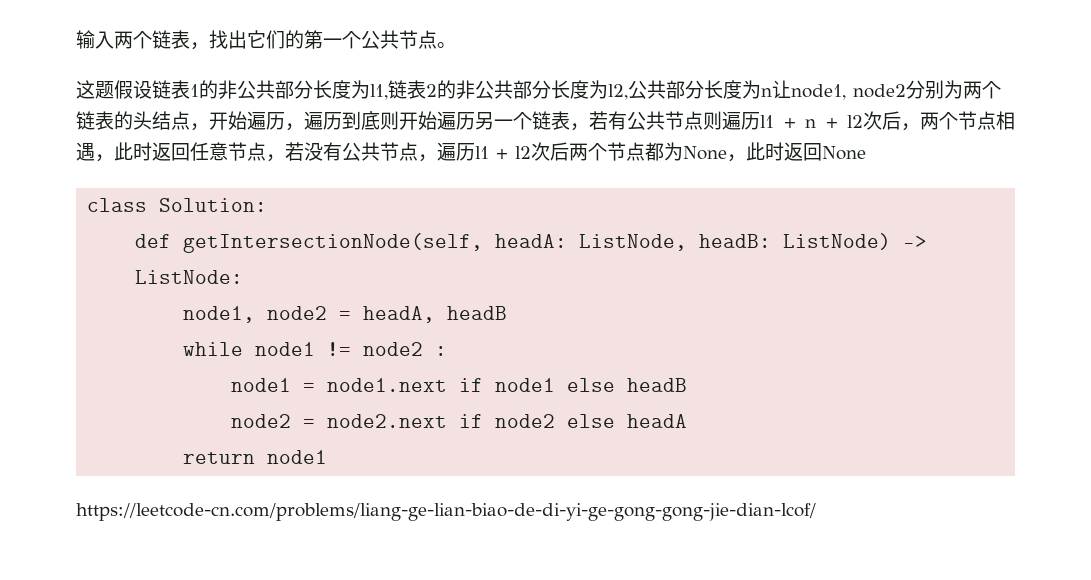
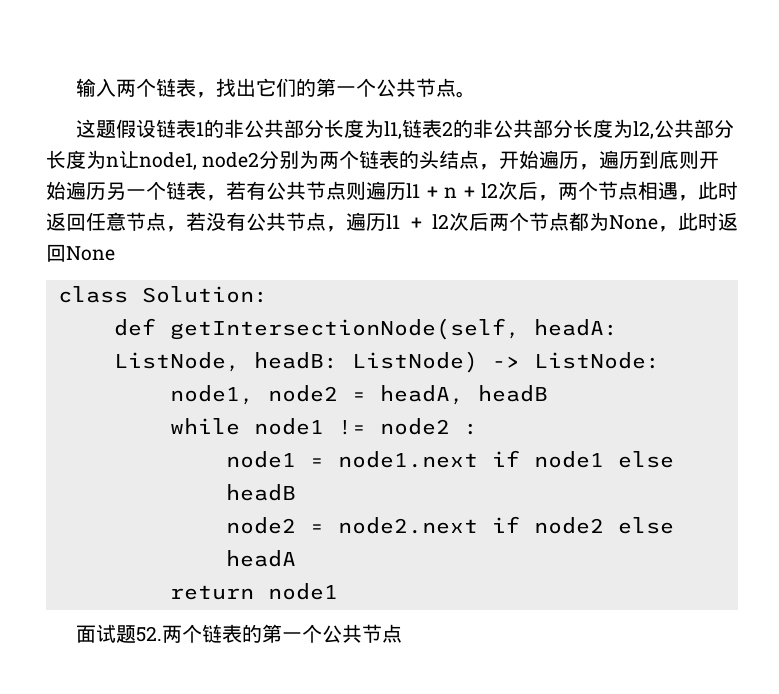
- https://leetcode-cn.com/problems/liang-ge-lian-biao-de-di-yi-ge-gong-gong-jie-dian-lcof/
+ 面试题52.两个链表的第一个公共节点

